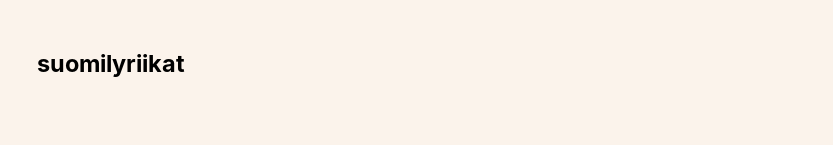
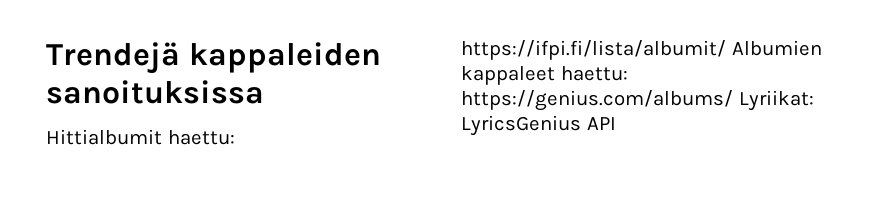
- suomilyriikat
+ Trendejä kappaleiden sanoituksissa
+ Hittialbumit haettu: https://ifpi.fi/lista/albumit/ Albumien kappaleet haettu: https://genius.com/albums/ Lyriikat: LyricsGenius API

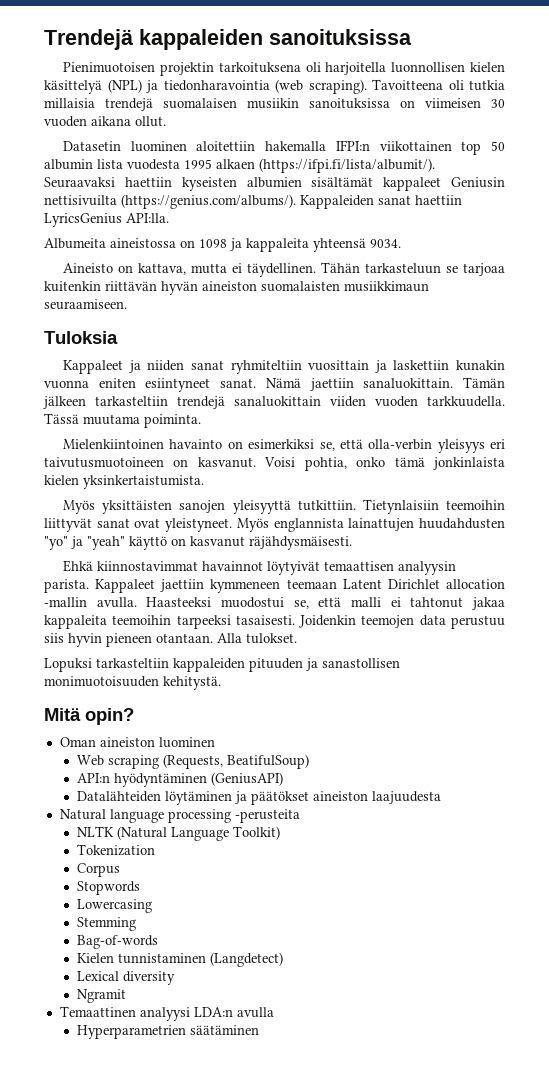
- Hittialbumit haettu: https://ifpi.fi/lista/albumit/ Albumien kappaleet haettu: https://genius.com/albums/ Lyriikat: LyricsGenius API
+ Pienimuotoisen projektin tarkoituksena oli harjoitella luonnollisen kielen käsittelyä (NPL) ja tiedonharavointia (web scraping). Tavoitteena oli tutkia millaisia trendejä suomalaisen musiikin sanoituksissa on viimeisen 30 vuoden aikana ollut.
+ Datasetin luominen aloitettiin hakemalla IFPI:n viikottainen top 50 albumin lista vuodesta 1995 alkaen (https://ifpi.fi/lista/albumit/). Seuraavaksi haettiin kyseisten albumien sisältämät kappaleet Geniusin nettisivuilta (https://genius.com/albums/). Kappaleiden sanat haettiin LyricsGenius API:lla.
+ Albumeita aineistossa on 1098 ja kappaleita yhteensä 9034.
+ Aineisto on kattava, mutta ei täydellinen. Tähän tarkasteluun se tarjoaa kuitenkin riittävän hyvän aineiston suomalaisten musiikkimaun seuraamiseen.
+ Tuloksia
+ Kappaleet ja niiden sanat ryhmiteltiin vuosittain ja laskettiin kunakin vuonna eniten esiintyneet sanat. Nämä jaettiin sanaluokittain. Tämän jälkeen tarkasteltiin trendejä sanaluokittain viiden vuoden tarkkuudella. Tässä muutama poiminta.
+ Mielenkiintoinen havainto on esimerkiksi se, että olla-verbin yleisyys eri taivutusmuotoineen on kasvanut. Voisi pohtia, onko tämä jonkinlaista kielen yksinkertaistumista.
+ Myös yksittäisten sanojen yleisyyttä tutkittiin. Tietynlaisiin teemoihin liittyvät sanat ovat yleistyneet. Myös englannista lainattujen huudahdusten "yo" ja "yeah" käyttö on kasvanut räjähdysmäisesti.
+ Ehkä kiinnostavimmat havainnot löytyivät temaattisen analyysin parista. Kappaleet jaettiin kymmeneen teemaan Latent Dirichlet allocation -mallin avulla. Haasteeksi muodostui se, että malli ei tahtonut jakaa kappaleita teemoihin tarpeeksi tasaisesti. Joidenkin teemojen data perustuu siis hyvin pieneen otantaan. Alla tulokset.
+ Lopuksi tarkasteltiin kappaleiden pituuden ja sanastollisen monimuotoisuuden kehitystä.
+ Mitä opin?
+ Oman aineiston luominen
+ Web scraping (Requests, BeatifulSoup)
+ API:n hyödyntäminen (GeniusAPI)
+ Datalähteiden löytäminen ja päätökset aineiston laajuudesta
+ Natural language processing -perusteita
+ NLTK (Natural Language Toolkit)
+ Tokenization
+ Corpus
+ Stopwords
+ Lowercasing
+ Stemming
+ Bag-of-words
+ Kielen tunnistaminen (Langdetect)
+ Lexical diversity
+ Ngramit
+ Temaattinen analyysi LDA:n avulla
+ Hyperparametrien säätäminen

